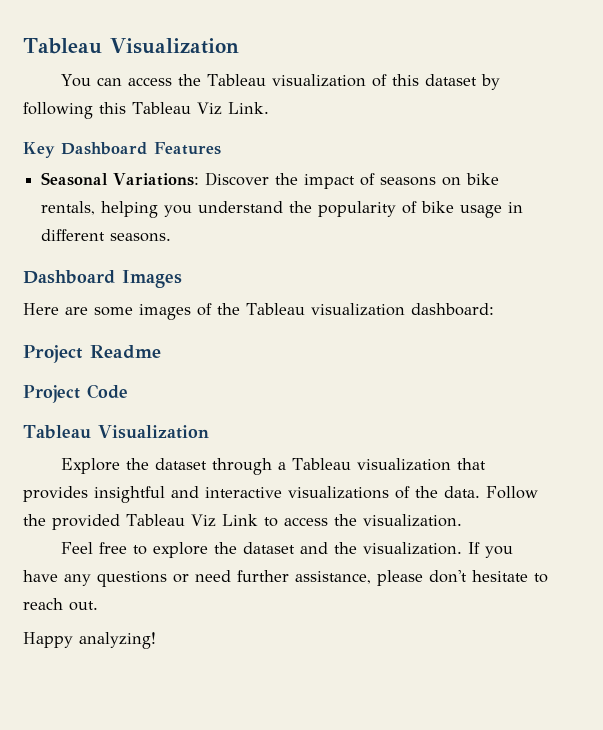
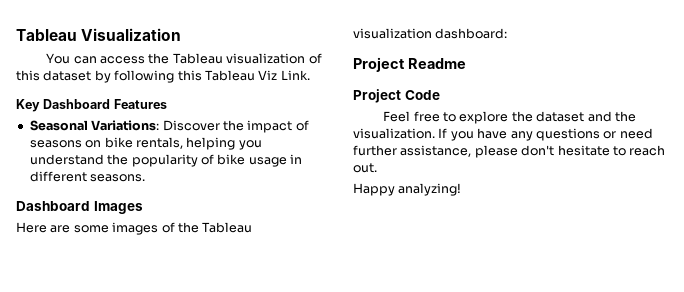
  Project Code
- Tableau Visualization
- Explore the dataset through a Tableau visualization that provides insightful and interactive visualizations of the data. Follow the provided Tableau Viz Link to access the visualization.

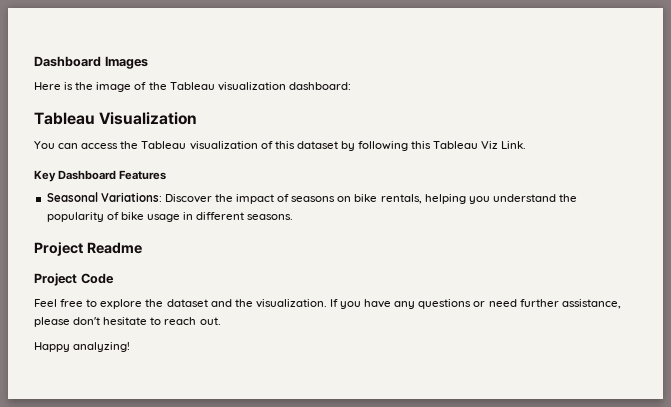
+ Dashboard Images
+ Here is the image of the Tableau visualization dashboard:
- Dashboard Images
- Here are some images of the Tableau visualization dashboard:

